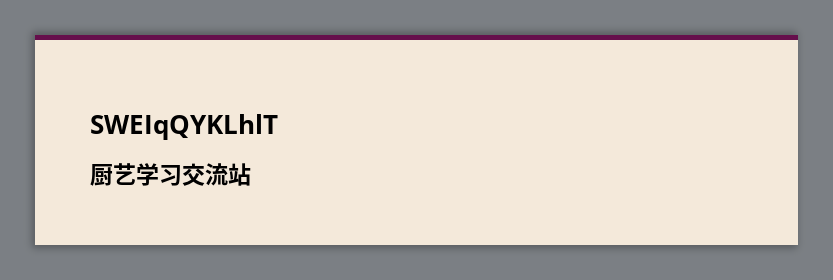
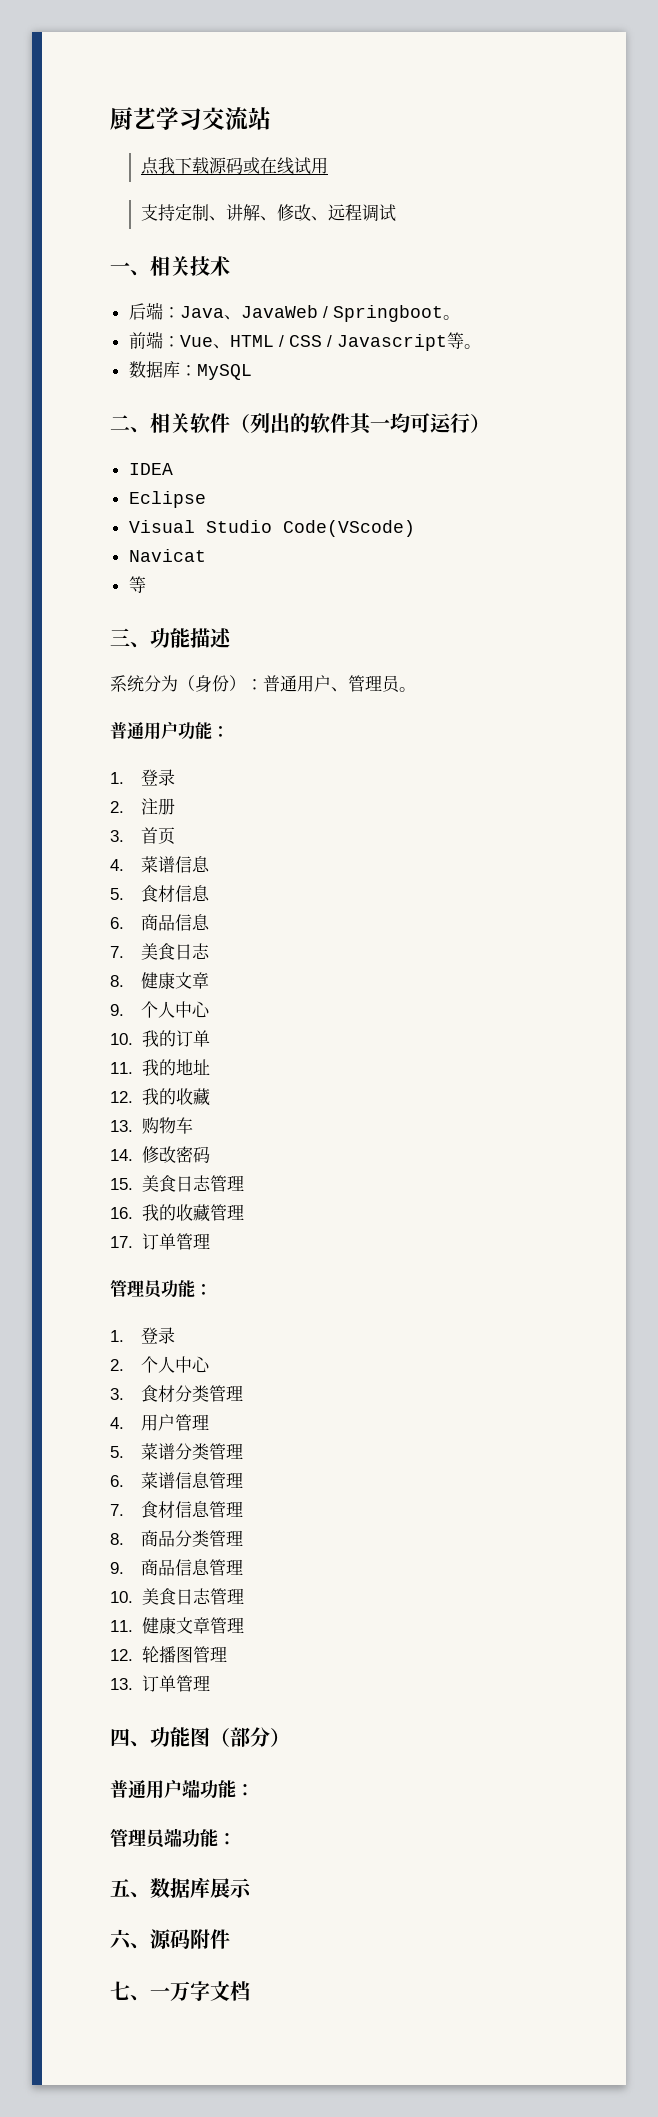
- SWEIqQYKLhlT
+ 点我下载源码或在线试用
+ 支持定制、讲解、修改、远程调试
+ 一、相关技术
+ 后端：Java、JavaWeb / Springboot。
+ 前端：Vue、HTML / CSS / Javascript等。
+ 数据库：MySQL
+ 二、相关软件（列出的软件其一均可运行）
+ IDEA
+ Eclipse
+ Visual Studio Code(VScode)
+ Navicat
+ 等
+ 三、功能描述
+ 系统分为（身份）：普通用户、管理员。
+ 普通用户功能：
+ 1.登录
+ 2.注册
+ 3.首页
+ 4.菜谱信息
+ 5.食材信息
+ 6.商品信息
+ 7.美食日志
+ 8.健康文章
+ 9.个人中心
+ 10.我的订单
+ 11.我的地址
+ 12.我的收藏
+ 13.购物车
+ 14.修改密码
+ 15.美食日志管理
+ 16.我的收藏管理
+ 17.订单管理
+ 管理员功能：
+ 1.登录
+ 2.个人中心
+ 3.食材分类管理
+ 4.用户管理
+ 5.菜谱分类管理
+ 6.菜谱信息管理
+ 7.食材信息管理
+ 8.商品分类管理
+ 9.商品信息管理
+ 10.美食日志管理
+ 11.健康文章管理
+ 12.轮播图管理
+ 13.订单管理
+ 四、功能图（部分）
+ 普通用户端功能：
+ 管理员端功能：
+ 五、数据库展示
+ 六、源码附件
+ 七、一万字文档

